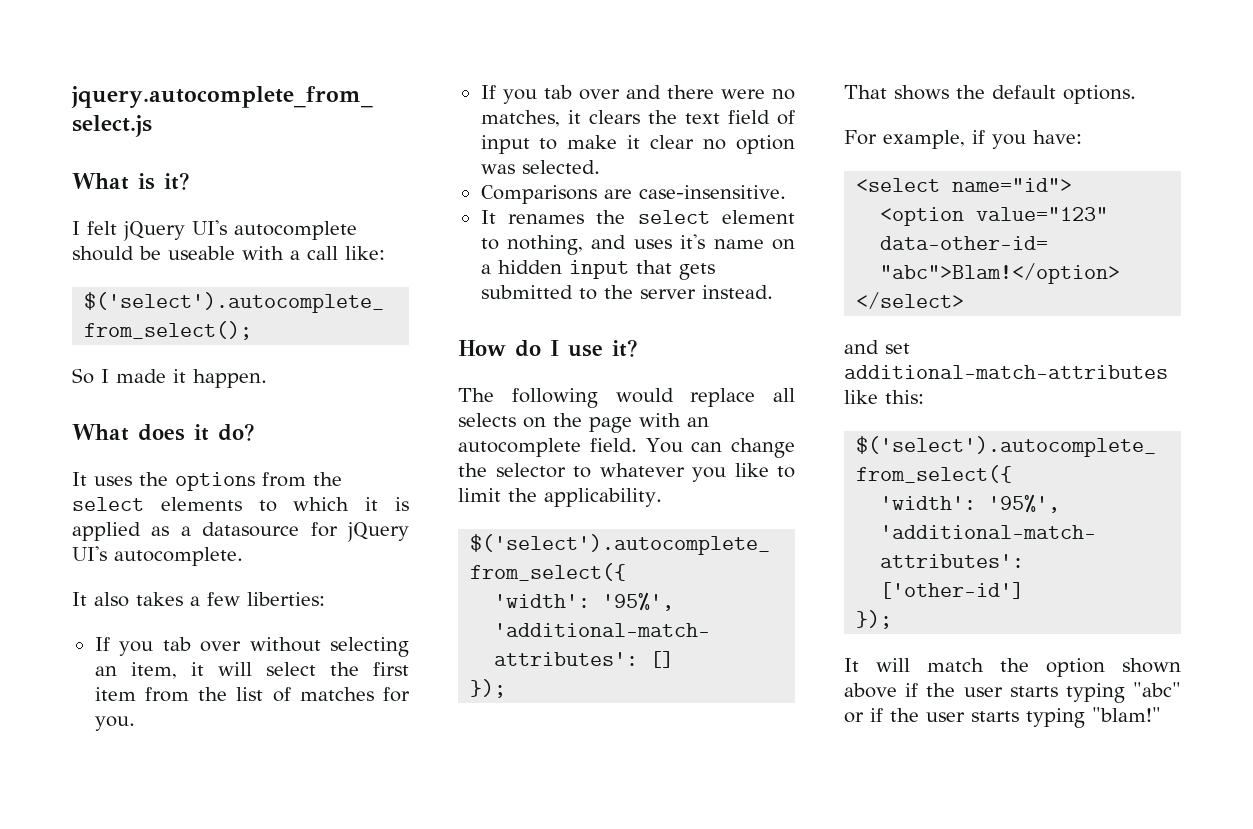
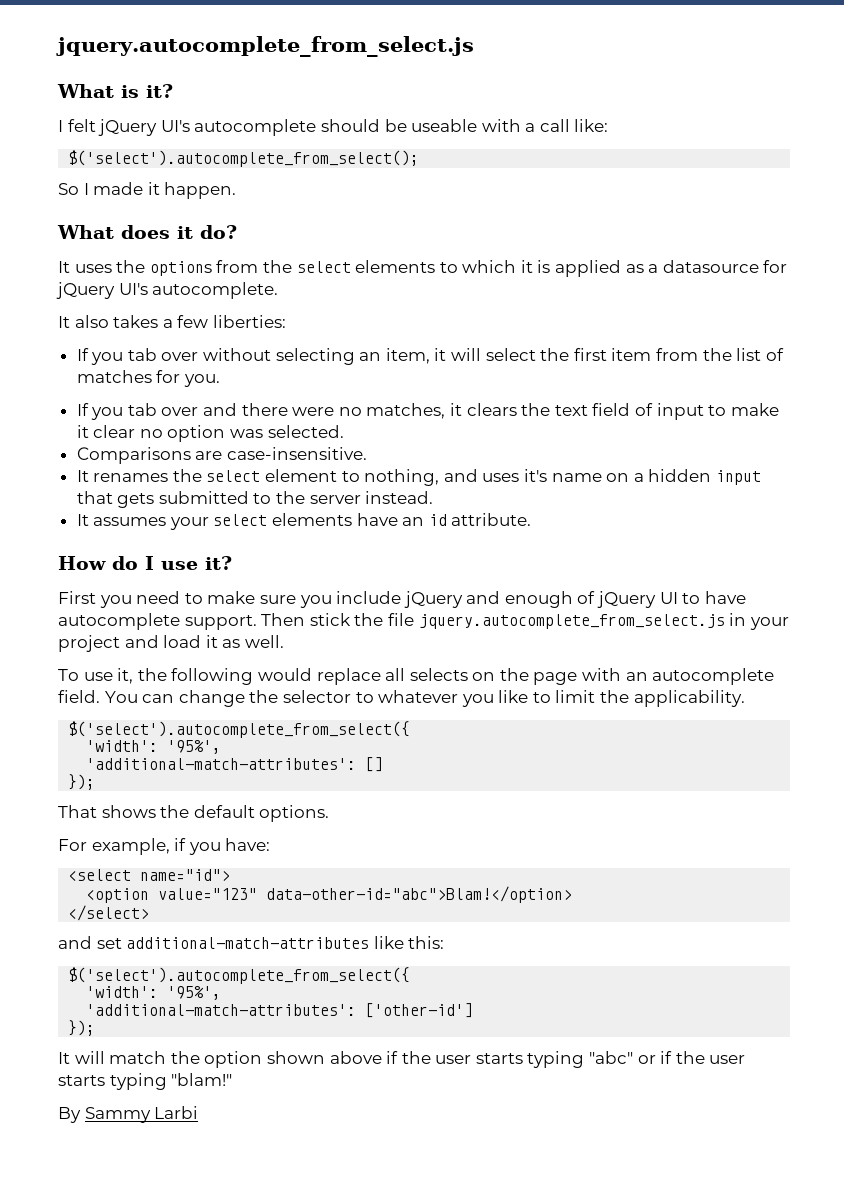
+ It assumes your select elements have an id attribute.
- The following would replace all selects on the page with an autocomplete field.
+ First you need to make sure you include jQuery and enough of jQuery UI to have autocomplete support. Then stick the file jquery.autocomplete_from_select.js in your project and load it as well.
+ To use it, the following would replace all selects on the page with an autocomplete field.
+ By Sammy Larbi

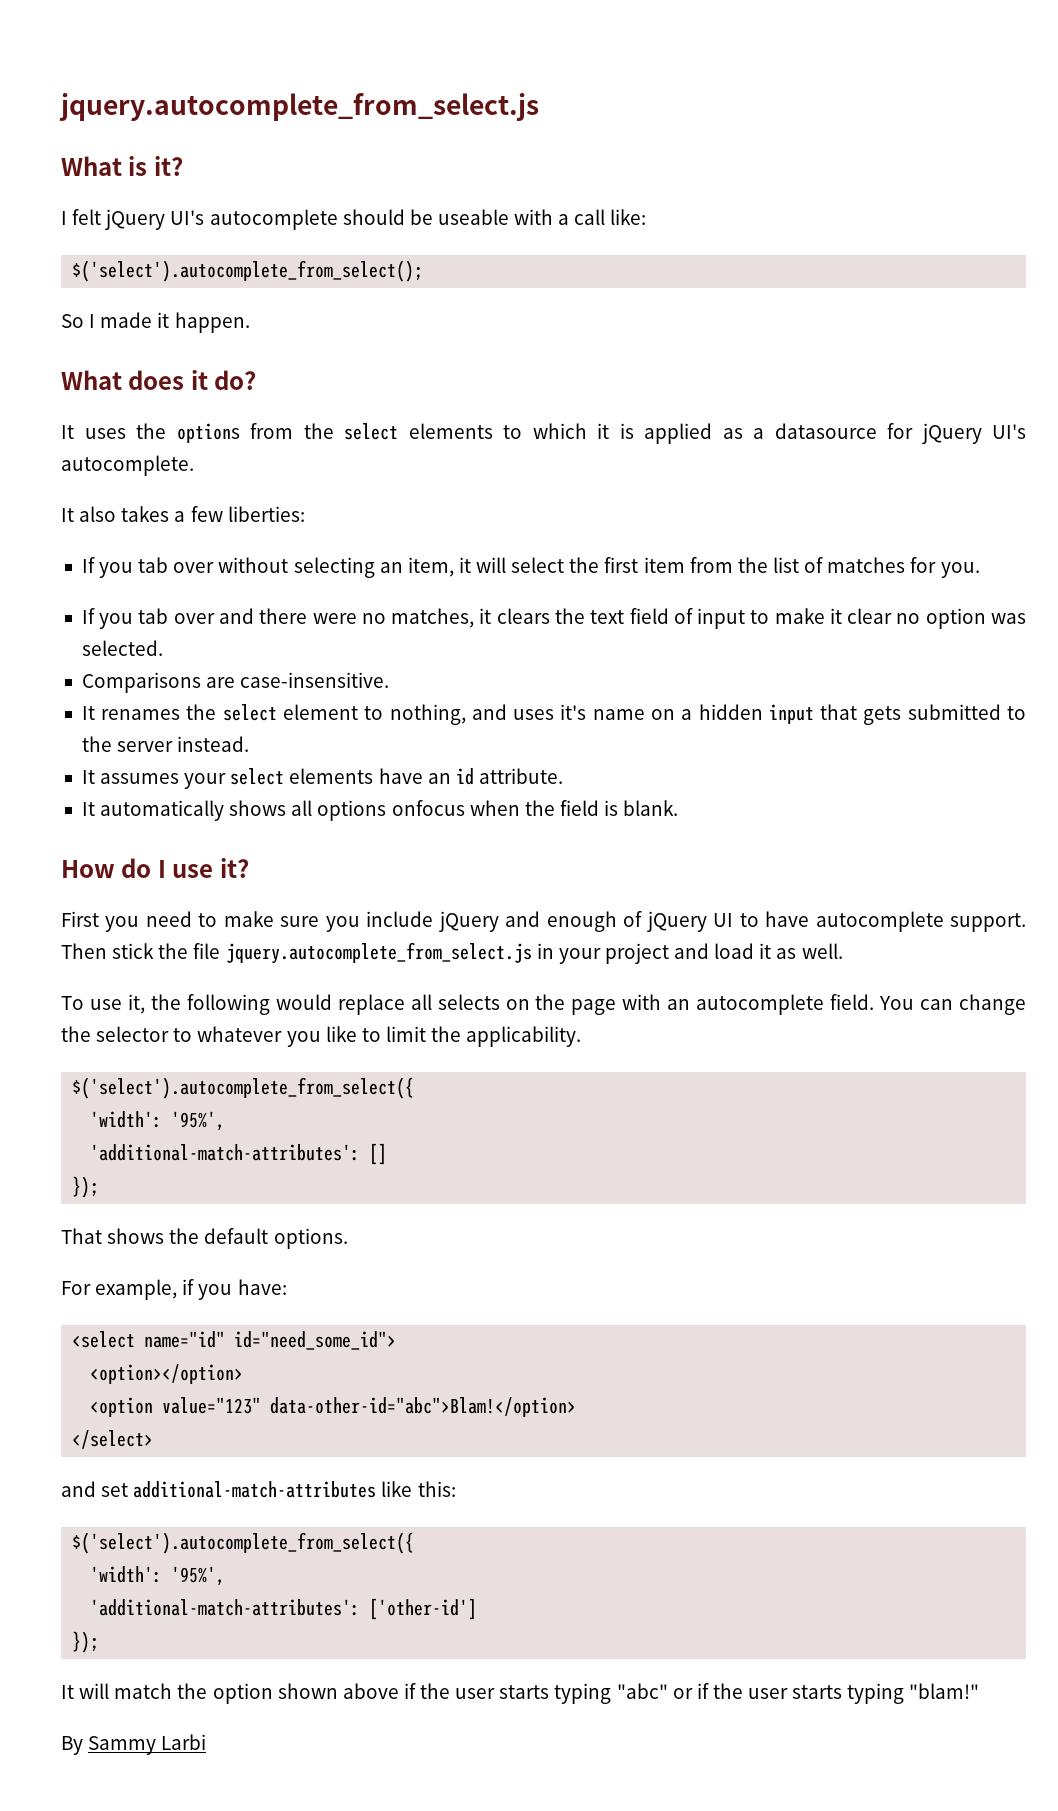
+ It automatically shows all options onfocus when the field is blank.
- <select name="id">
+ <select name="id" id="need_some_id">
+ <option></option>

